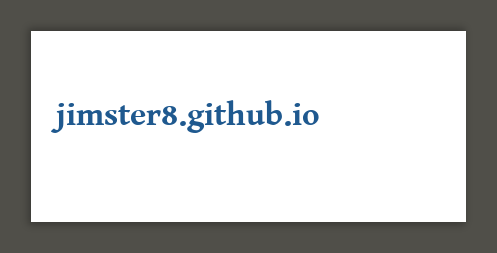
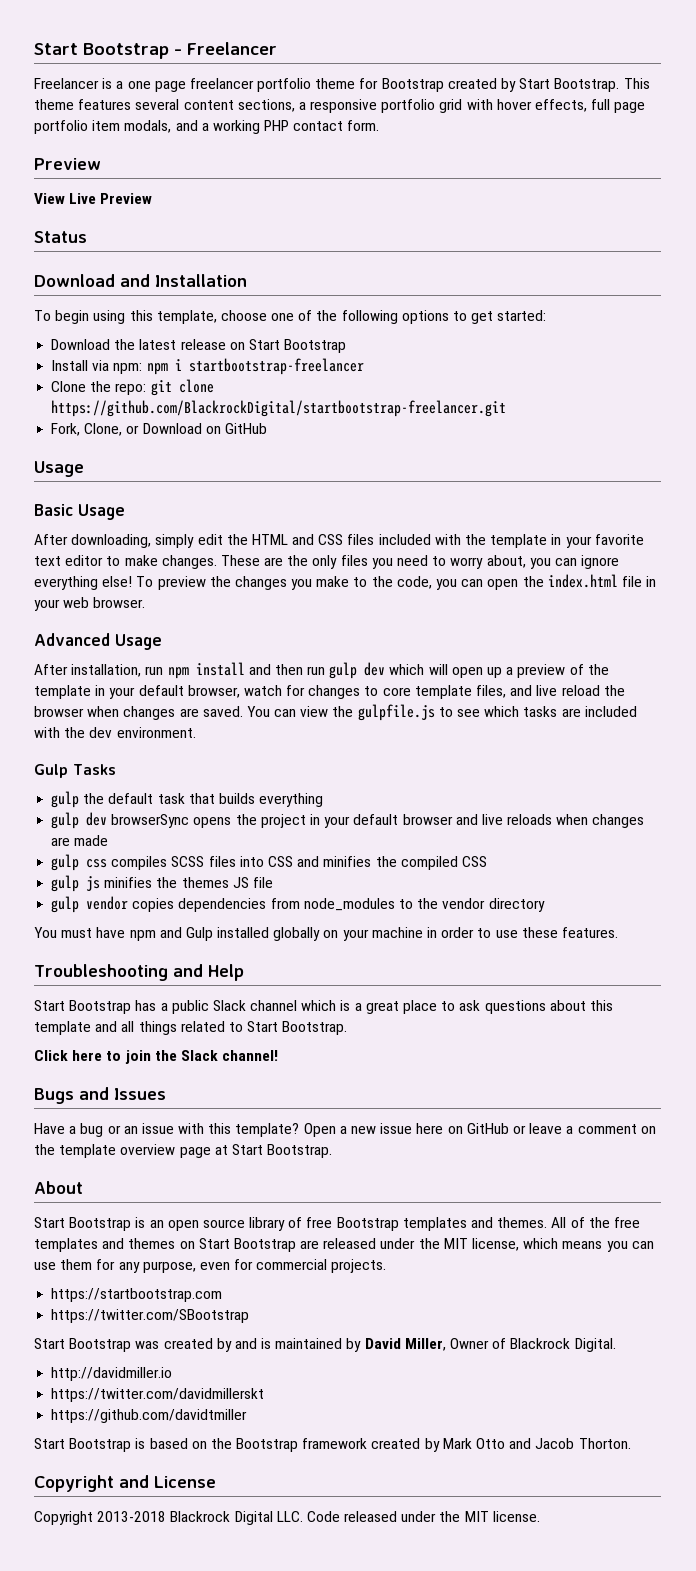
- jimster8.github.io
+ Start Bootstrap - Freelancer
+ Freelancer is a one page freelancer portfolio theme for Bootstrap created by Start Bootstrap. This theme features several content sections, a responsive portfolio grid with hover effects, full page portfolio item modals, and a working PHP contact form.
+ Preview
+ View Live Preview
+ Status
+ Download and Installation
+ To begin using this template, choose one of the following options to get started:
+ Download the latest release on Start Bootstrap
+ Install via npm: npm i startbootstrap-freelancer
+ Clone the repo: git clone https://github.com/BlackrockDigital/startbootstrap-freelancer.git
+ Fork, Clone, or Download on GitHub
+ Usage
+ Basic Usage
+ After downloading, simply edit the HTML and CSS files included with the template in your favorite text editor to make changes. These are the only files you need to worry about, you can ignore everything else! To preview the changes you make to the code, you can open the index.html file in your web browser.
+ Advanced Usage
+ After installation, run npm install and then run gulp dev which will open up a preview of the template in your default browser, watch for changes to core template files, and live reload the browser when changes are saved. You can view the gulpfile.js to see which tasks are included with the dev environment.
+ Gulp Tasks
+ gulp the default task that builds everything
+ gulp dev browserSync opens the project in your default browser and live reloads when changes are made
+ gulp css compiles SCSS files into CSS and minifies the compiled CSS
+ gulp js minifies the themes JS file
+ gulp vendor copies dependencies from node_modules to the vendor directory
+ You must have npm and Gulp installed globally on your machine in order to use these features.
+ Troubleshooting and Help
+ Start Bootstrap has a public Slack channel which is a great place to ask questions about this template and all things related to Start Bootstrap.
+ Click here to join the Slack channel!
+ Bugs and Issues
+ Have a bug or an issue with this template? Open a new issue here on GitHub or leave a comment on the template overview page at Start Bootstrap.
+ About
+ Start Bootstrap is an open source library of free Bootstrap templates and themes. All of the free templates and themes on Start Bootstrap are released under the MIT license, which means you can use them for any purpose, even for commercial projects.
+ https://startbootstrap.com
+ https://twitter.com/SBootstrap
+ Start Bootstrap was created by and is maintained by David Miller, Owner of Blackrock Digital.
+ http://davidmiller.io
+ https://twitter.com/davidmillerskt
+ https://github.com/davidtmiller
+ Start Bootstrap is based on the Bootstrap framework created by Mark Otto and Jacob Thorton.
+ Copyright and License
+ Copyright 2013-2018 Blackrock Digital LLC. Code released under the MIT license.

